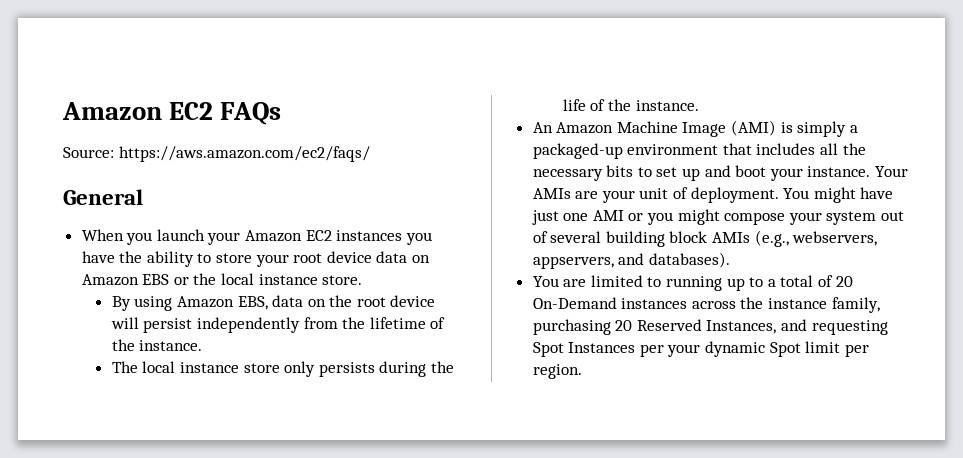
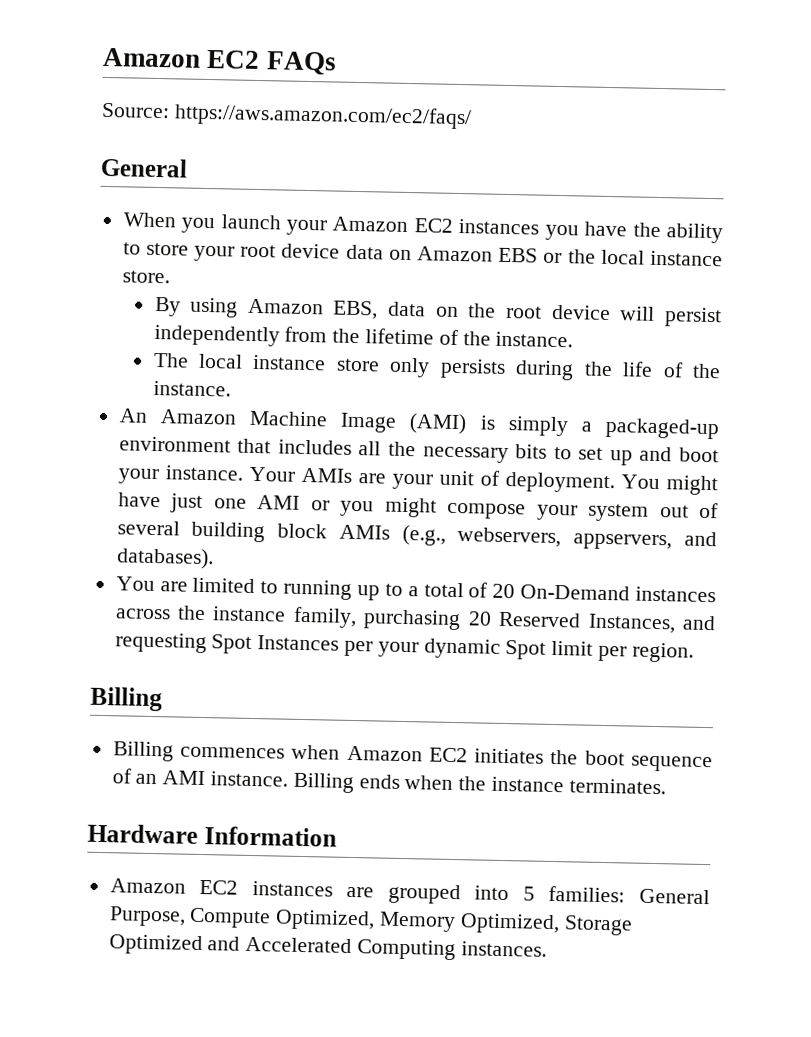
  You are limited to running up to a total of 20 On-Demand instances across the instance family, purchasing 20 Reserved Instances, and requesting Spot Instances per your dynamic Spot limit per region.
+ Billing
+ Billing commences when Amazon EC2 initiates the boot sequence of an AMI instance. Billing ends when the instance terminates.
+ Hardware Information
+ Amazon EC2 instances are grouped into 5 families: General Purpose, Compute Optimized, Memory Optimized, Storage Optimized and Accelerated Computing instances.

